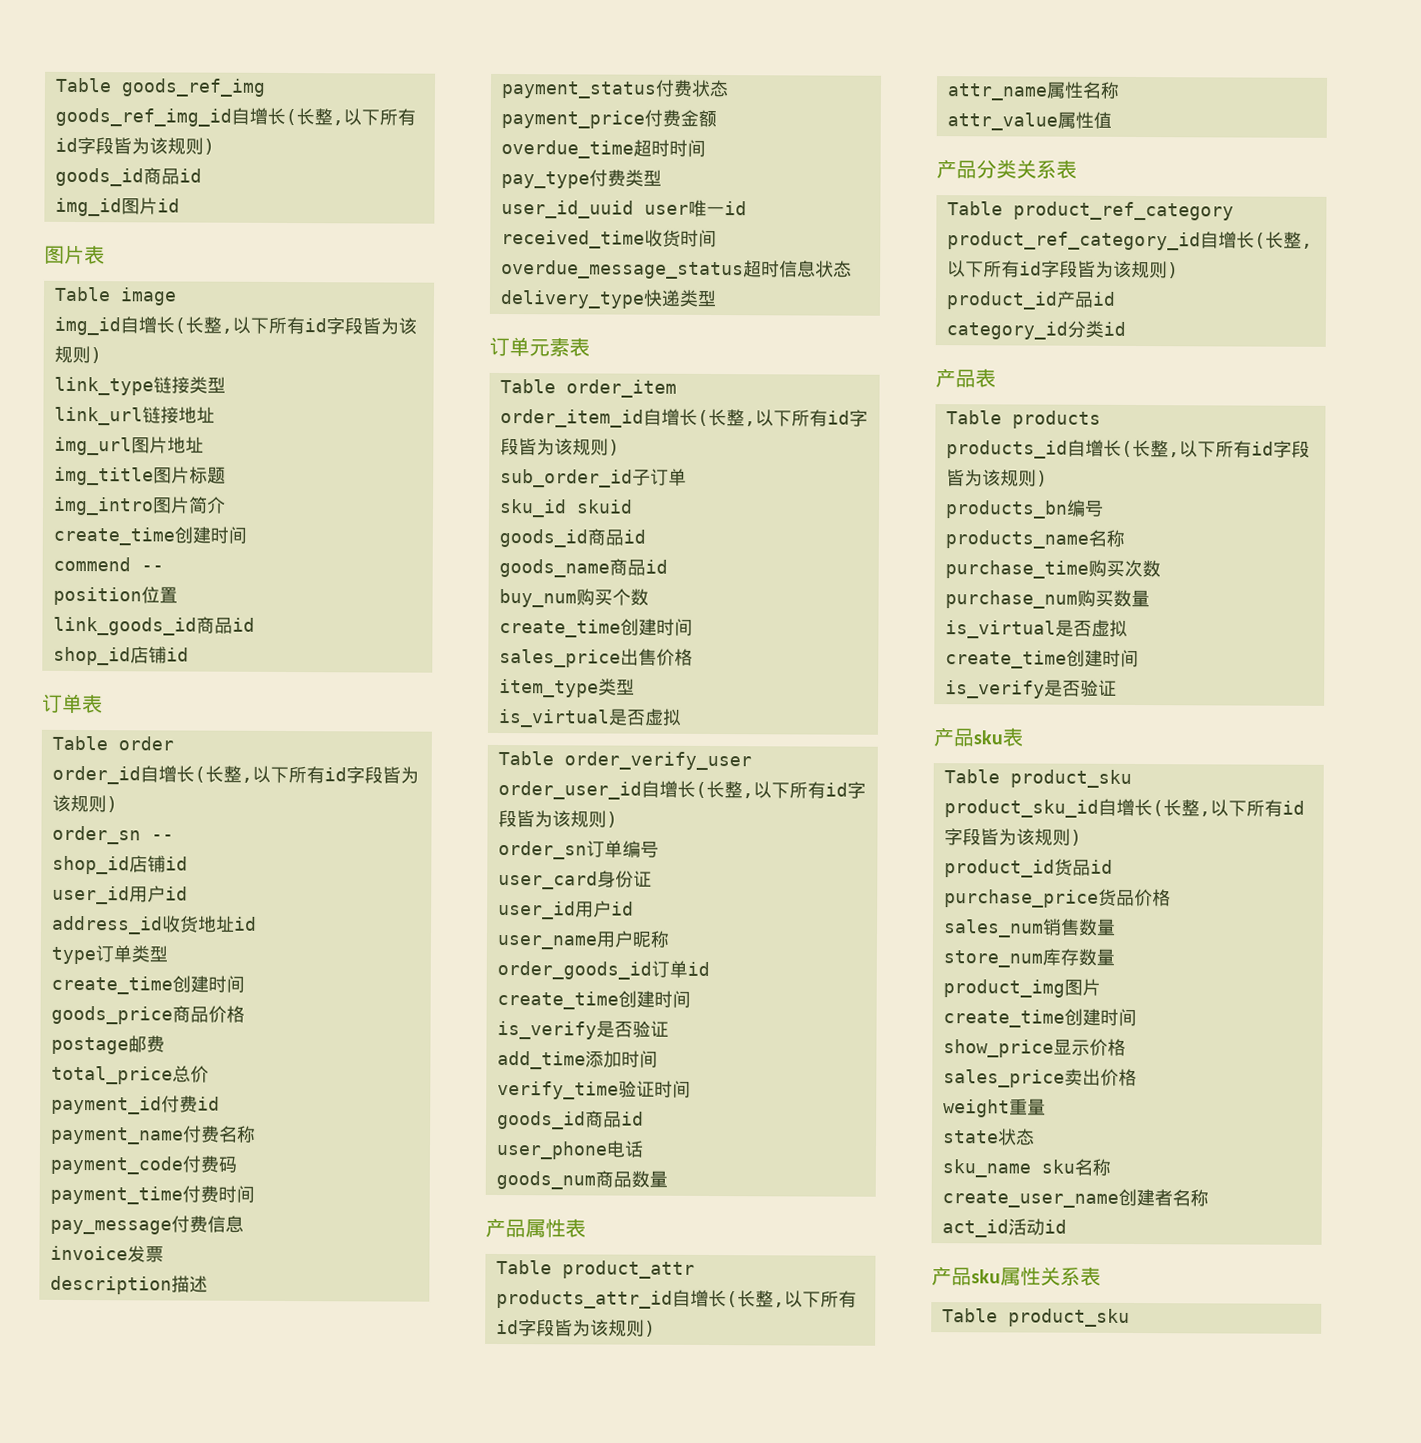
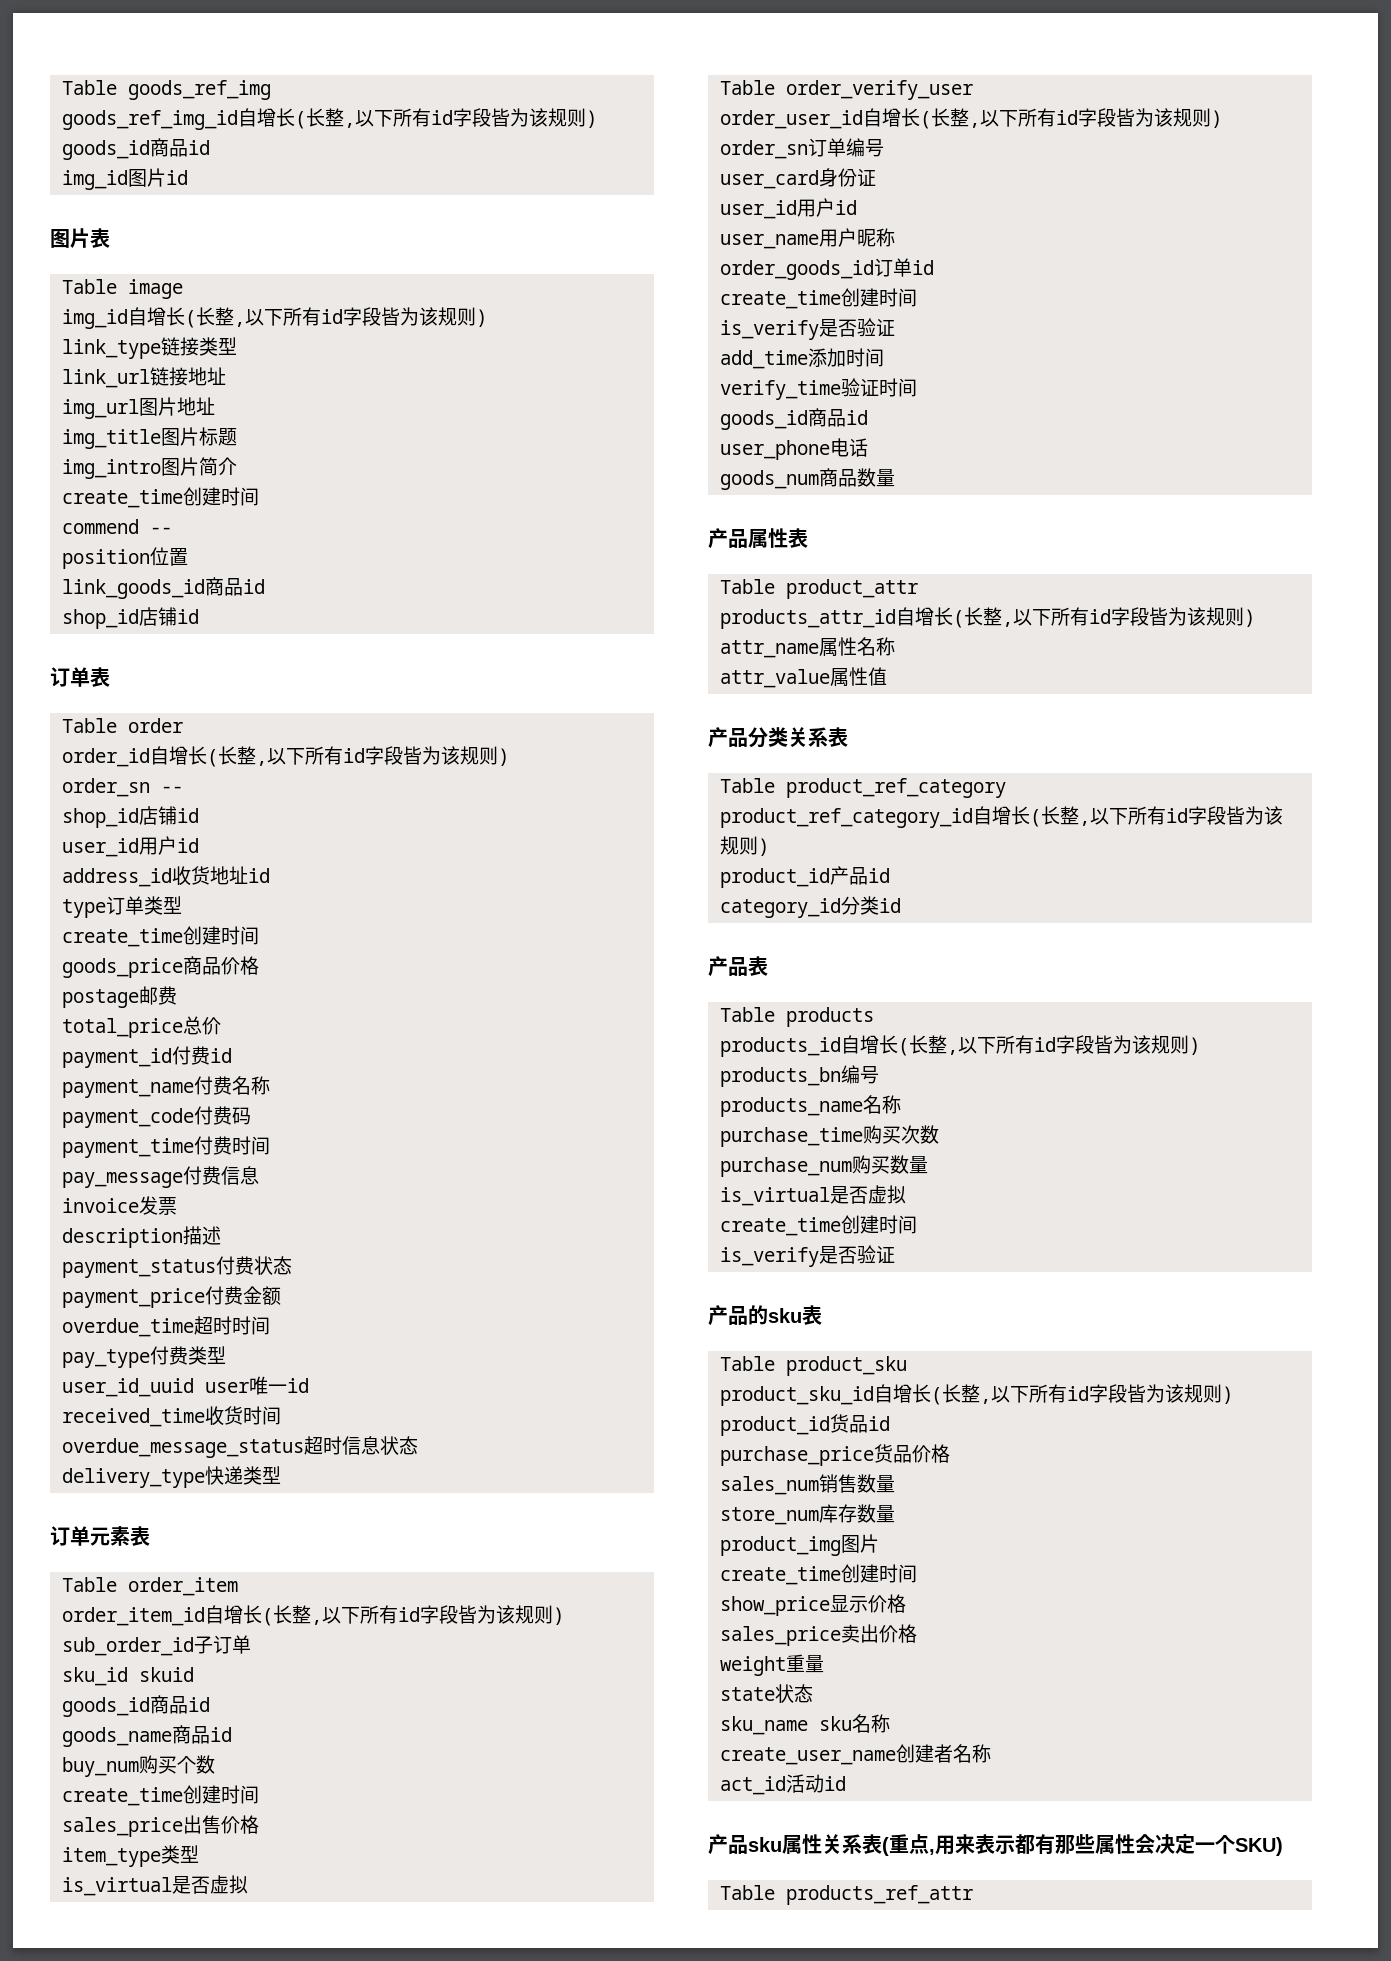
- 产品sku表
+ 产品的sku表
- 产品sku属性关系表
- Table product_sku
+ 产品sku属性关系表(重点,用来表示都有那些属性会决定一个SKU)
+ Table products_ref_attr

